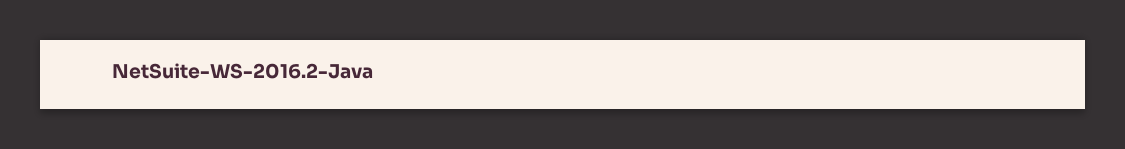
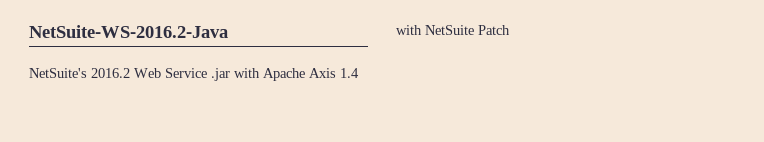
+ NetSuite's 2016.2 Web Service .jar with Apache Axis 1.4 with NetSuite Patch

